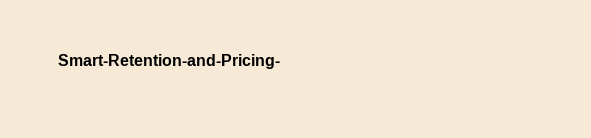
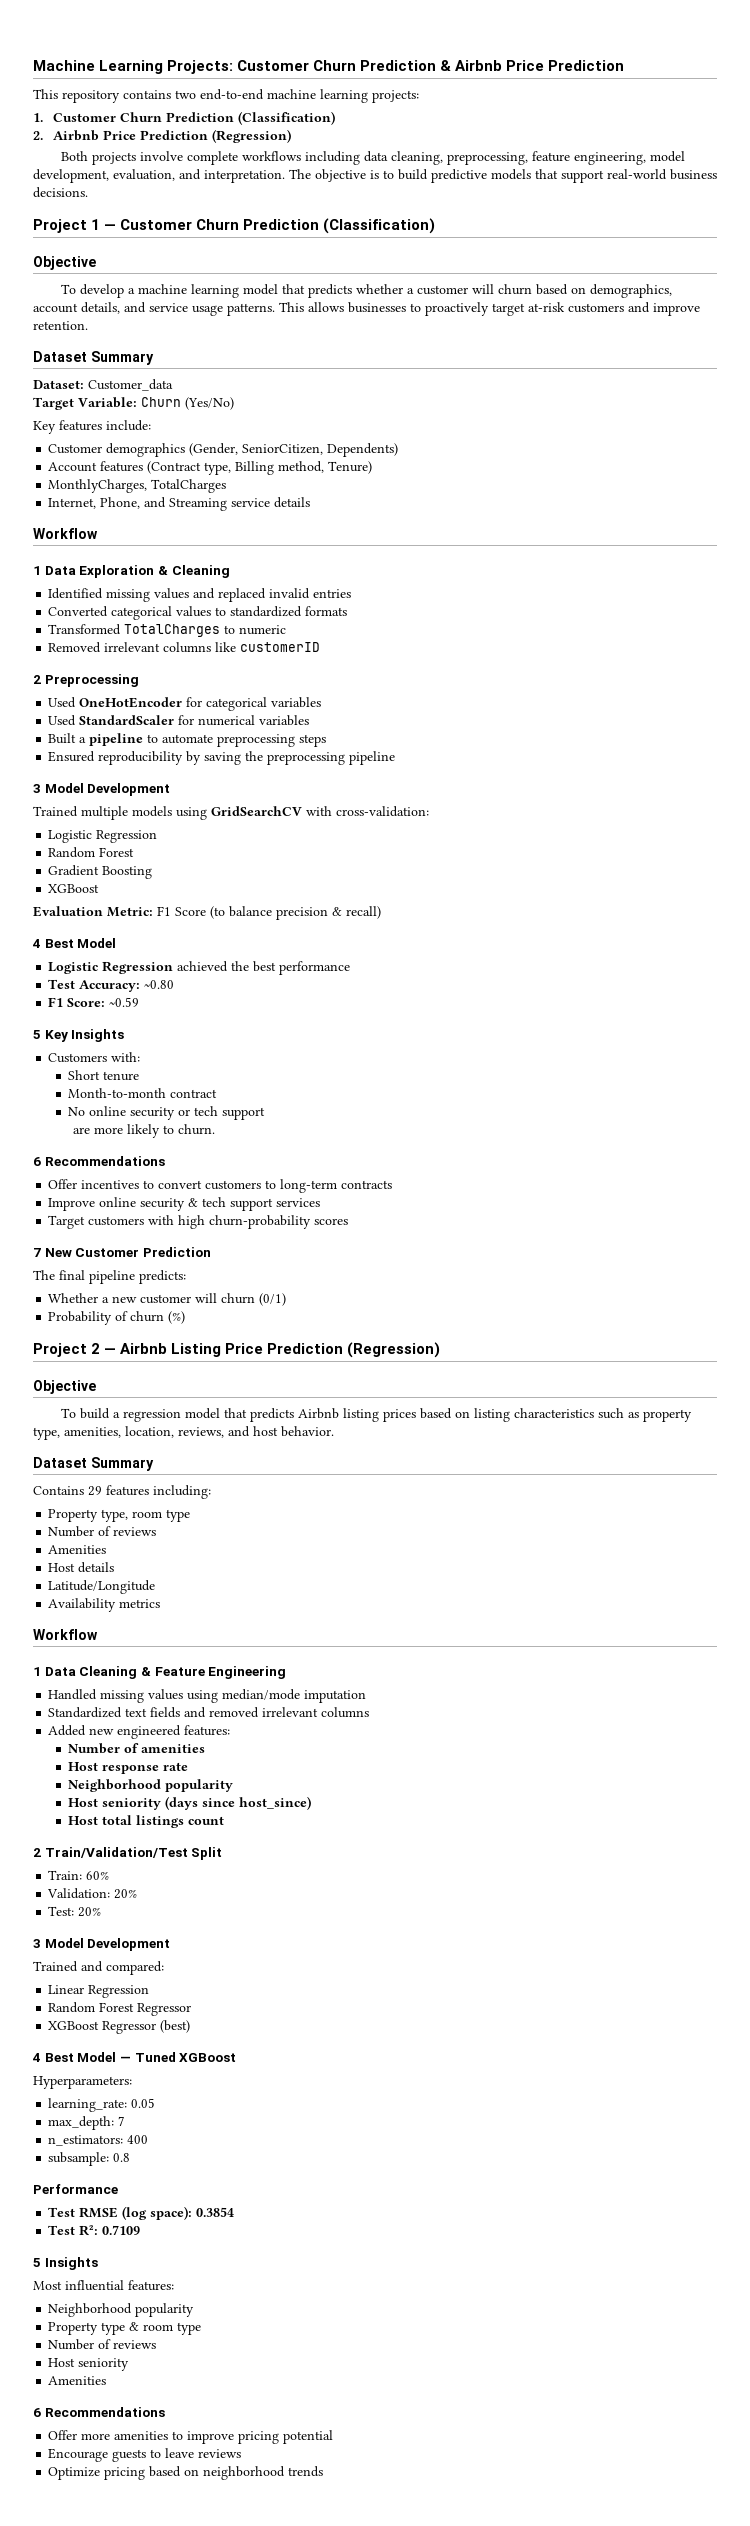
- Smart-Retention-and-Pricing-
+ Machine Learning Projects: Customer Churn Prediction & Airbnb Price Prediction
+ This repository contains two end-to-end machine learning projects:
+ 1. Customer Churn Prediction (Classification)
+ 2. Airbnb Price Prediction (Regression)
+ Both projects involve complete workflows including data cleaning, preprocessing, feature engineering, model development, evaluation, and interpretation. The objective is to build predictive models that support real-world business decisions.
+ Project 1 — Customer Churn Prediction (Classification)
+ Objective
+ To develop a machine learning model that predicts whether a customer will churn based on demographics, account details, and service usage patterns. This allows businesses to proactively target at-risk customers and improve retention.
+ Dataset Summary
+ Dataset: Customer_data
+ Target Variable: Churn (Yes/No)
+ Key features include:
+ Customer demographics (Gender, SeniorCitizen, Dependents)
+ Account features (Contract type, Billing method, Tenure)
+ MonthlyCharges, TotalCharges
+ Internet, Phone, and Streaming service details
+ Workflow
+ 1 Data Exploration & Cleaning
+ Identified missing values and replaced invalid entries
+ Converted categorical values to standardized formats
+ Transformed TotalCharges to numeric
+ Removed irrelevant columns like customerID
+ 2 Preprocessing
+ Used OneHotEncoder for categorical variables
+ Used StandardScaler for numerical variables
+ Built a pipeline to automate preprocessing steps
+ Ensured reproducibility by saving the preprocessing pipeline
+ 3 Model Development
+ Trained multiple models using GridSearchCV with cross-validation:
+ Logistic Regression
+ Random Forest
+ Gradient Boosting
+ XGBoost
+ Evaluation Metric: F1 Score (to balance precision & recall)
+ 4 Best Model
+ Logistic Regression achieved the best performance
+ Test Accuracy: ~0.80
+ F1 Score: ~0.59
+ 5 Key Insights
+ Customers with:
+ Short tenure
+ Month-to-month contract
+ No online security or tech support
+ are more likely to churn.
+ 6 Recommendations
+ Offer incentives to convert customers to long-term contracts
+ Improve online security & tech support services
+ Target customers with high churn-probability scores
+ 7 New Customer Prediction
+ The final pipeline predicts:
+ Whether a new customer will churn (0/1)
+ Probability of churn (%)
+ Project 2 — Airbnb Listing Price Prediction (Regression)
+ Objective
+ To build a regression model that predicts Airbnb listing prices based on listing characteristics such as property type, amenities, location, reviews, and host behavior.
+ Dataset Summary
+ Contains 29 features including:
+ Property type, room type
+ Number of reviews
+ Amenities
+ Host details
+ Latitude/Longitude
+ Availability metrics
+ Workflow
+ 1 Data Cleaning & Feature Engineering
+ Handled missing values using median/mode imputation
+ Standardized text fields and removed irrelevant columns
+ Added new engineered features:
+ Number of amenities
+ Host response rate
+ Neighborhood popularity
+ Host seniority (days since host_since)
+ Host total listings count
+ 2 Train/Validation/Test Split
+ Train: 60%
+ Validation: 20%
+ Test: 20%
+ 3 Model Development
+ Trained and compared:
+ Linear Regression
+ Random Forest Regressor
+ XGBoost Regressor (best)
+ 4 Best Model — Tuned XGBoost
+ Hyperparameters:
+ learning_rate: 0.05
+ max_depth: 7
+ n_estimators: 400
+ subsample: 0.8
+ Performance
+ Test RMSE (log space): 0.3854
+ Test R²: 0.7109
+ 5 Insights
+ Most influential features:
+ Neighborhood popularity
+ Property type & room type
+ Number of reviews
+ Host seniority
+ Amenities
+ 6 Recommendations
+ Offer more amenities to improve pricing potential
+ Encourage guests to leave reviews
+ Optimize pricing based on neighborhood trends

